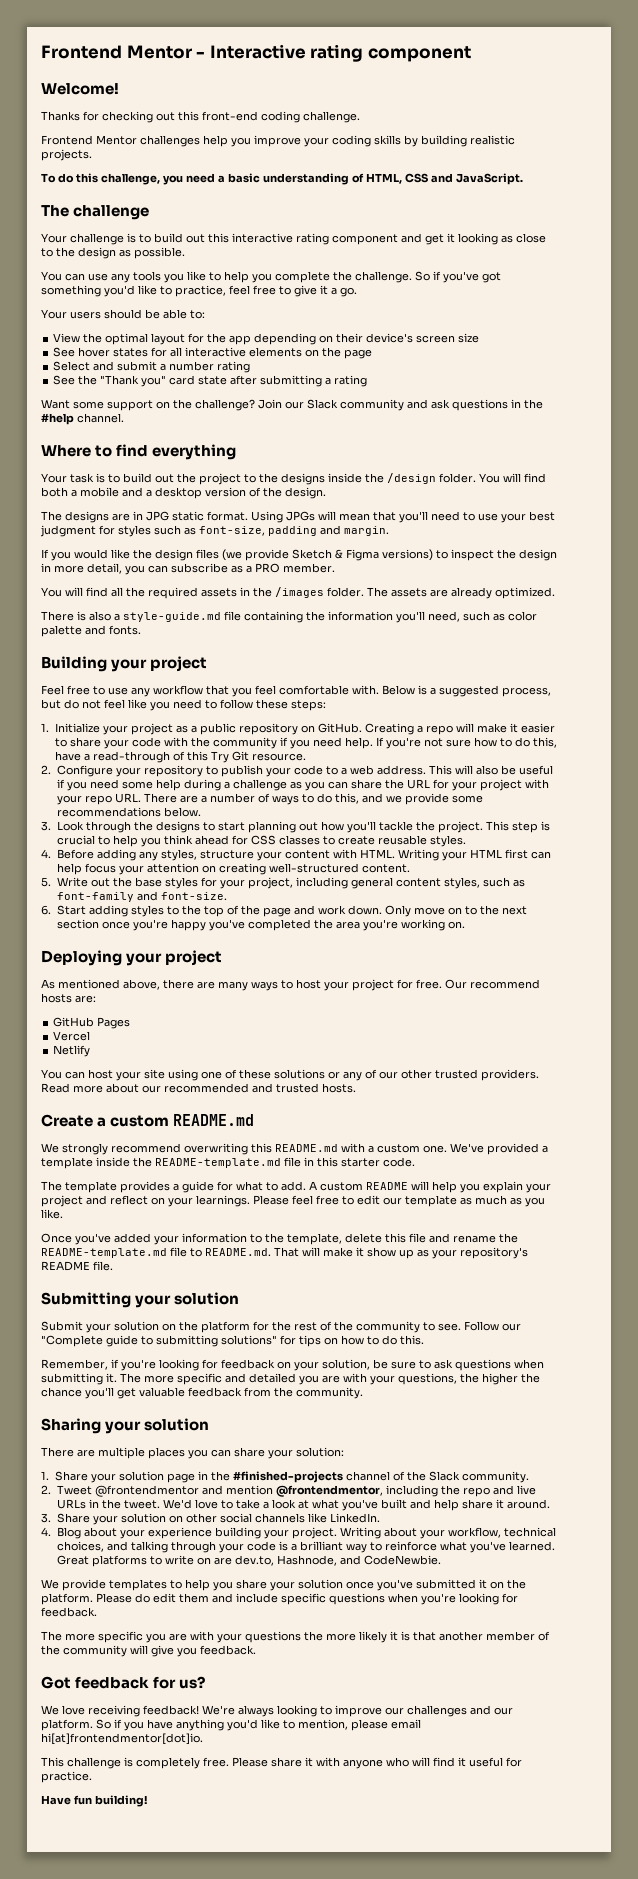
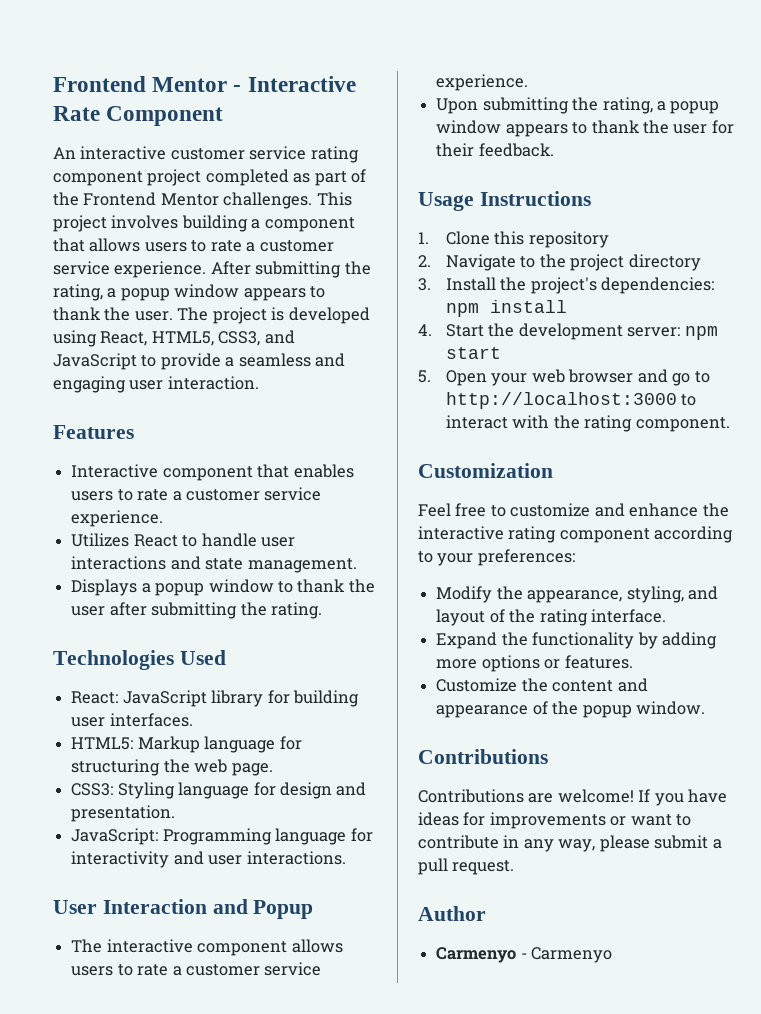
- Frontend Mentor - Interactive rating component
- Welcome!
- Thanks for checking out this front-end coding challenge.
- Frontend Mentor challenges help you improve your coding skills by building realistic projects.
- To do this challenge, you need a basic understanding of HTML, CSS and JavaScript.
- The challenge
- Your challenge is to build out this interactive rating component and get it looking as close to the design as possible.
- You can use any tools you like to help you complete the challenge. So if you've got something you'd like to practice, feel free to give it a go.
- Your users should be able to:
- View the optimal layout for the app depending on their device's screen size
- See hover states for all interactive elements on the page
- Select and submit a number rating
- See the "Thank you" card state after submitting a rating
- Want some support on the challenge? Join our Slack community and ask questions in the #help channel.
- Where to find everything
- Your task is to build out the project to the designs inside the /design folder. You will find both a mobile and a desktop version of the design.
- The designs are in JPG static format. Using JPGs will mean that you'll need to use your best judgment for styles such as font-size, padding and margin.
- If you would like the design files (we provide Sketch & Figma versions) to inspect the design in more detail, you can subscribe as a PRO member.
- You will find all the required assets in the /images folder. The assets are already optimized.
- There is also a style-guide.md file containing the information you'll need, such as color palette and fonts.
- Building your project
- Feel free to use any workflow that you feel comfortable with. Below is a suggested process, but do not feel like you need to follow these steps:
- 1. Initialize your project as a public repository on GitHub. Creating a repo will make it easier to share your code with the community if you need help. If you're not sure how to do this, have a read-through of this Try Git resource.
- 2. Configure your repository to publish your code to a web address. This will also be useful if you need some help during a challenge as you can share the URL for your project with your repo URL. There are a number of ways to do this, and we provide some recommendations below.
- 3. Look through the designs to start planning out how you'll tackle the project. This step is crucial to help you think ahead for CSS classes to create reusable styles.
- 4. Before adding any styles, structure your content with HTML. Writing your HTML first can help focus your attention on creating well-structured content.
- 5. Write out the base styles for your project, including general content styles, such as font-family and font-size.
- 6. Start adding styles to the top of the page and work down. Only move on to the next section once you're happy you've completed the area you're working on.
- Deploying your project
- As mentioned above, there are many ways to host your project for free. Our recommend hosts are:
- GitHub Pages
- Vercel
- Netlify
- You can host your site using one of these solutions or any of our other trusted providers. Read more about our recommended and trusted hosts.
- Create a custom README.md
- We strongly recommend overwriting this README.md with a custom one. We've provided a template inside the README-template.md file in this starter code.
- The template provides a guide for what to add. A custom README will help you explain your project and reflect on your learnings. Please feel free to edit our template as much as you like.
- Once you've added your information to the template, delete this file and rename the README-template.md file to README.md. That will make it show up as your repository's README file.
- Submitting your solution
- Submit your solution on the platform for the rest of the community to see. Follow our "Complete guide to submitting solutions" for tips on how to do this.
- Remember, if you're looking for feedback on your solution, be sure to ask questions when submitting it. The more specific and detailed you are with your questions, the higher the chance you'll get valuable feedback from the community.
- Sharing your solution
- There are multiple places you can share your solution:
- 1. Share your solution page in the #finished-projects channel of the Slack community.
- 2. Tweet @frontendmentor and mention @frontendmentor, including the repo and live URLs in the tweet. We'd love to take a look at what you've built and help share it around.
- 3. Share your solution on other social channels like LinkedIn.
- 4. Blog about your experience building your project. Writing about your workflow, technical choices, and talking through your code is a brilliant way to reinforce what you've learned. Great platforms to write on are dev.to, Hashnode, and CodeNewbie.
- We provide templates to help you share your solution once you've submitted it on the platform. Please do edit them and include specific questions when you're looking for feedback.
- The more specific you are with your questions the more likely it is that another member of the community will give you feedback.
- Got feedback for us?
- We love receiving feedback! We're always looking to improve our challenges and our platform. So if you have anything you'd like to mention, please email hi[at]frontendmentor[dot]io.
- This challenge is completely free. Please share it with anyone who will find it useful for practice.
- Have fun building!
+ Frontend Mentor - Interactive Rate Component
+ An interactive customer service rating component project completed as part of the Frontend Mentor challenges. This project involves building a component that allows users to rate a customer service experience. After submitting the rating, a popup window appears to thank the user. The project is developed using React, HTML5, CSS3, and JavaScript to provide a seamless and engaging user interaction.
+ Features
+ Interactive component that enables users to rate a customer service experience.
+ Utilizes React to handle user interactions and state management.
+ Displays a popup window to thank the user after submitting the rating.
+ Technologies Used
+ React: JavaScript library for building user interfaces.
+ HTML5: Markup language for structuring the web page.
+ CSS3: Styling language for design and presentation.
+ JavaScript: Programming language for interactivity and user interactions.
+ User Interaction and Popup
+ The interactive component allows users to rate a customer service experience.
+ Upon submitting the rating, a popup window appears to thank the user for their feedback.
+ Usage Instructions
+ 1. Clone this repository
+ 2. Navigate to the project directory
+ 3. Install the project's dependencies: npm install
+ 4. Start the development server: npm start
+ 5. Open your web browser and go to http://localhost:3000 to interact with the rating component.
+ Customization
+ Feel free to customize and enhance the interactive rating component according to your preferences:
+ Modify the appearance, styling, and layout of the rating interface.
+ Expand the functionality by adding more options or features.
+ Customize the content and appearance of the popup window.
+ Contributions
+ Contributions are welcome! If you have ideas for improvements or want to contribute in any way, please submit a pull request.
+ Author
+ Carmenyo - Carmenyo

